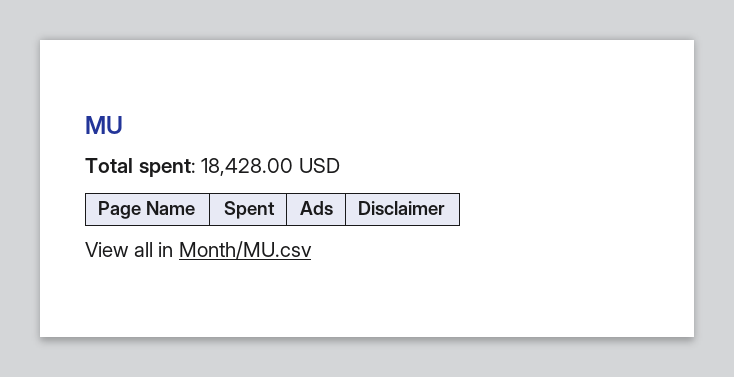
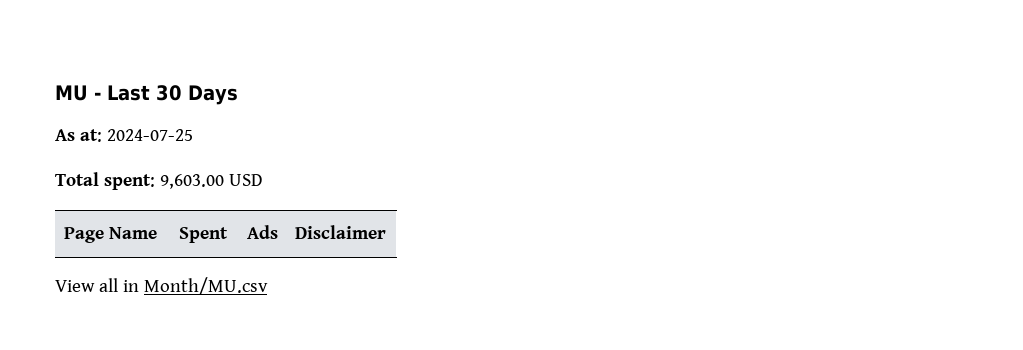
- MU
+ MU - Last 30 Days
+ As at: 2024-07-25
- Total spent: 18,428.00 USD
+ Total spent: 9,603.00 USD

